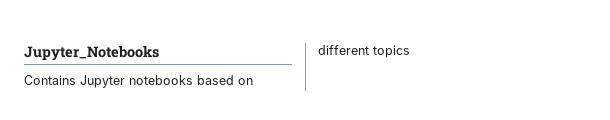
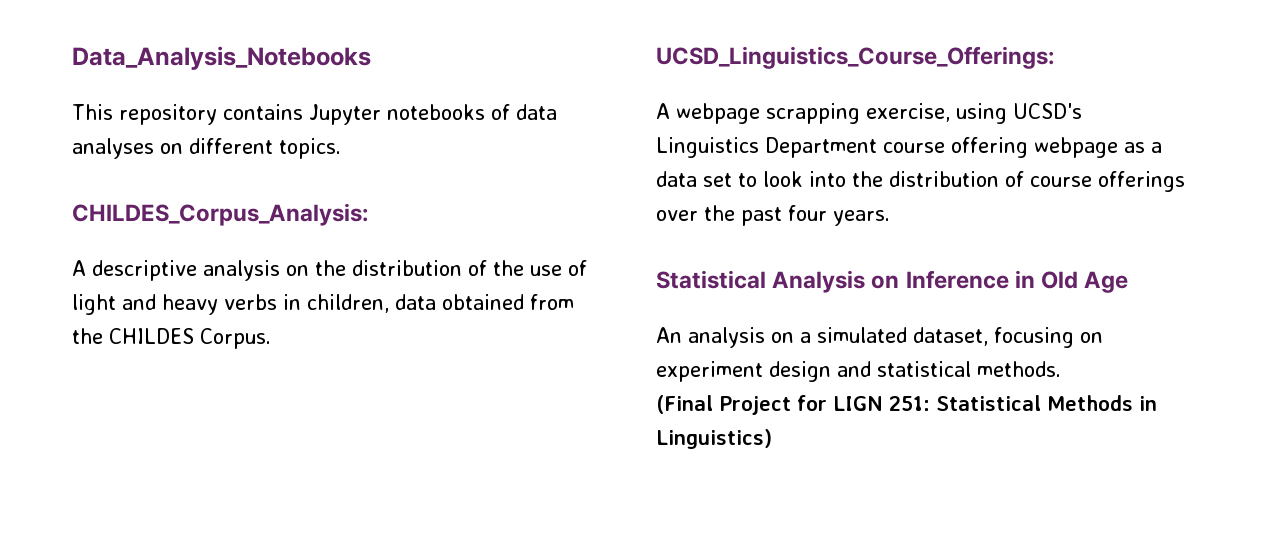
- Jupyter_Notebooks
- Contains Jupyter notebooks based on different topics
+ Data_Analysis_Notebooks
+ This repository contains Jupyter notebooks of data analyses on different topics.
+ CHILDES_Corpus_Analysis:
+ A descriptive analysis on the distribution of the use of light and heavy verbs in children, data obtained from the CHILDES Corpus.
+ UCSD_Linguistics_Course_Offerings:
+ A webpage scrapping exercise, using UCSD's Linguistics Department course offering webpage as a data set to look into the distribution of course offerings over the past four years.
+ Statistical Analysis on Inference in Old Age
+ An analysis on a simulated dataset, focusing on experiment design and statistical methods.
+ (Final Project for LIGN 251: Statistical Methods in Linguistics)

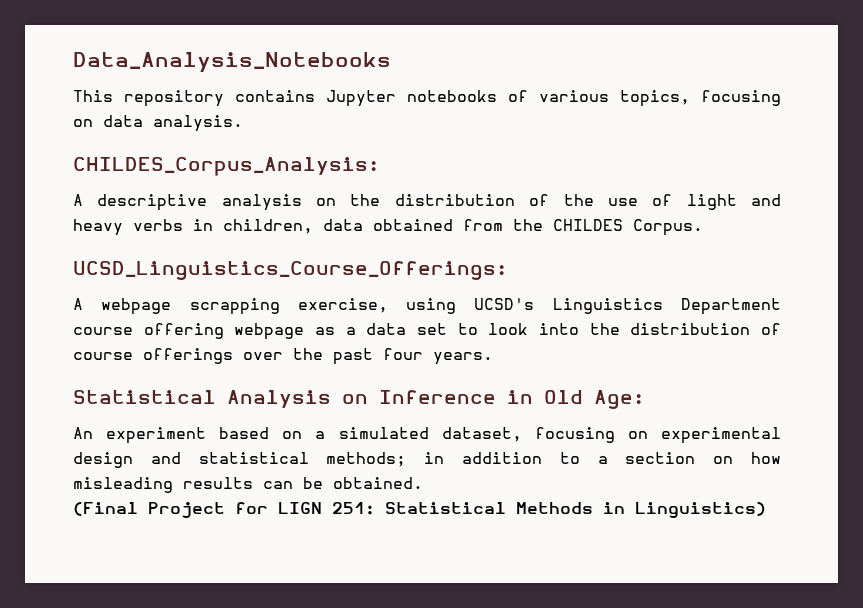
- This repository contains Jupyter notebooks of data analyses on different topics.
+ This repository contains Jupyter notebooks of various topics, focusing on data analysis.
- Statistical Analysis on Inference in Old Age
+ Statistical Analysis on Inference in Old Age:
- An analysis on a simulated dataset, focusing on experiment design and statistical methods.
+ An experiment based on a simulated dataset, focusing on experimental design and statistical methods; in addition to a section on how misleading results can be obtained.

